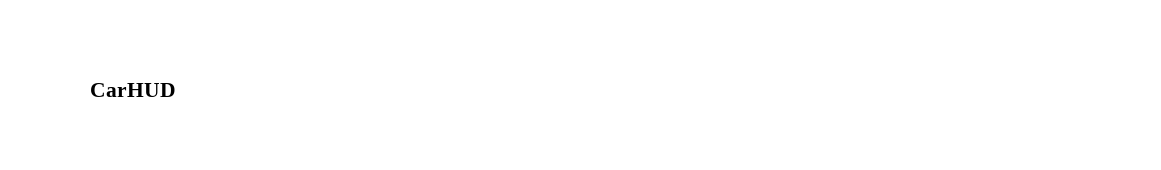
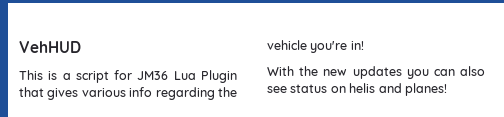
- CarHUD
+ VehHUD
+ This is a script for JM36 Lua Plugin that gives various info regarding the vehicle you're in!
+ With the new updates you can also see status on helis and planes!

